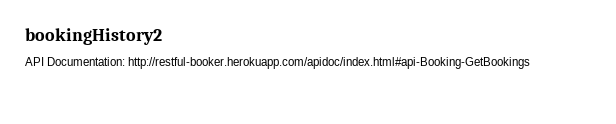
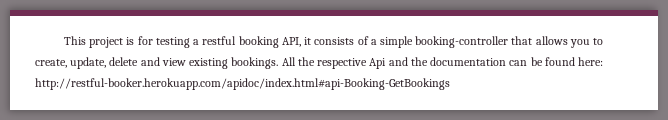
- bookingHistory2
- API Documentation: http://restful-booker.herokuapp.com/apidoc/index.html#api-Booking-GetBookings
+ This project is for testing a restful booking API, it consists of a simple booking-controller that allows you to create, update, delete and view existing bookings. All the respective Api and the documentation can be found here: http://restful-booker.herokuapp.com/apidoc/index.html#api-Booking-GetBookings

